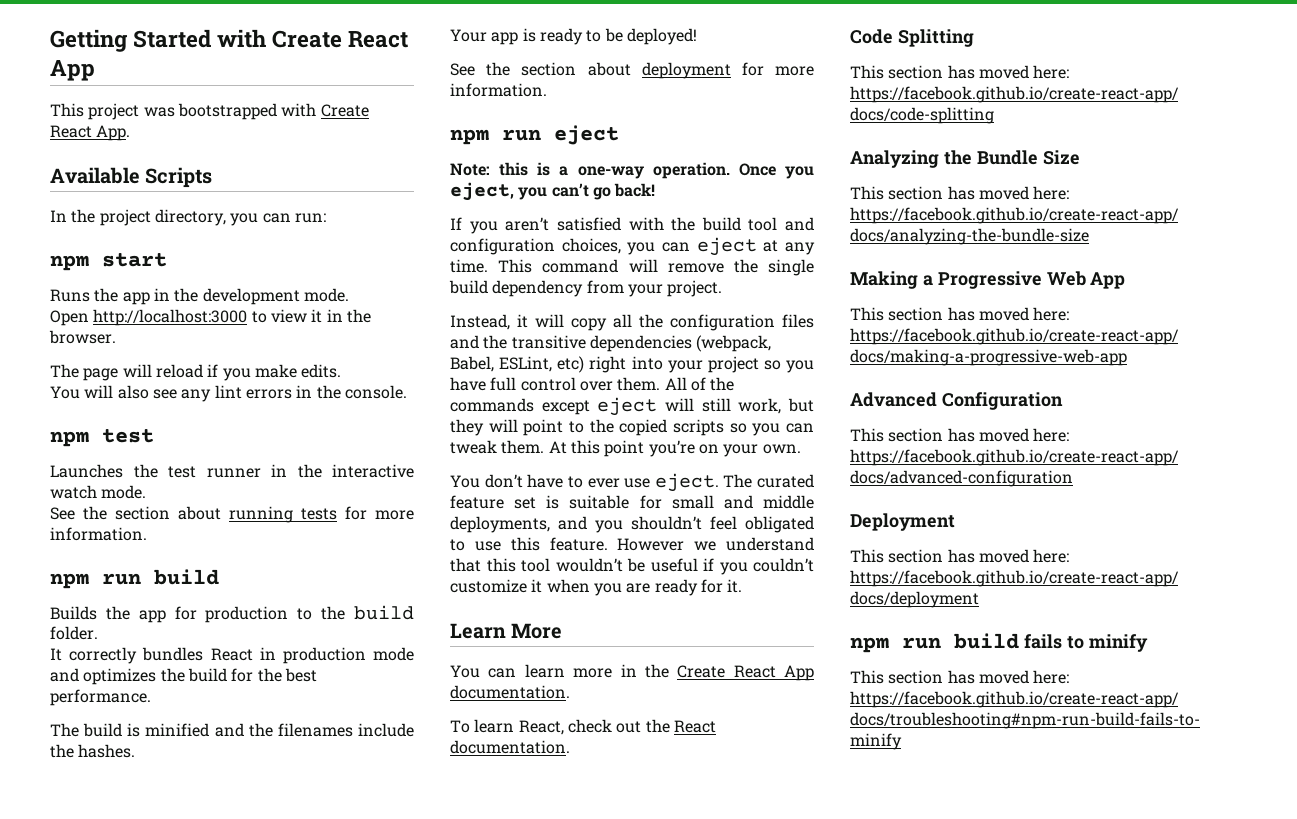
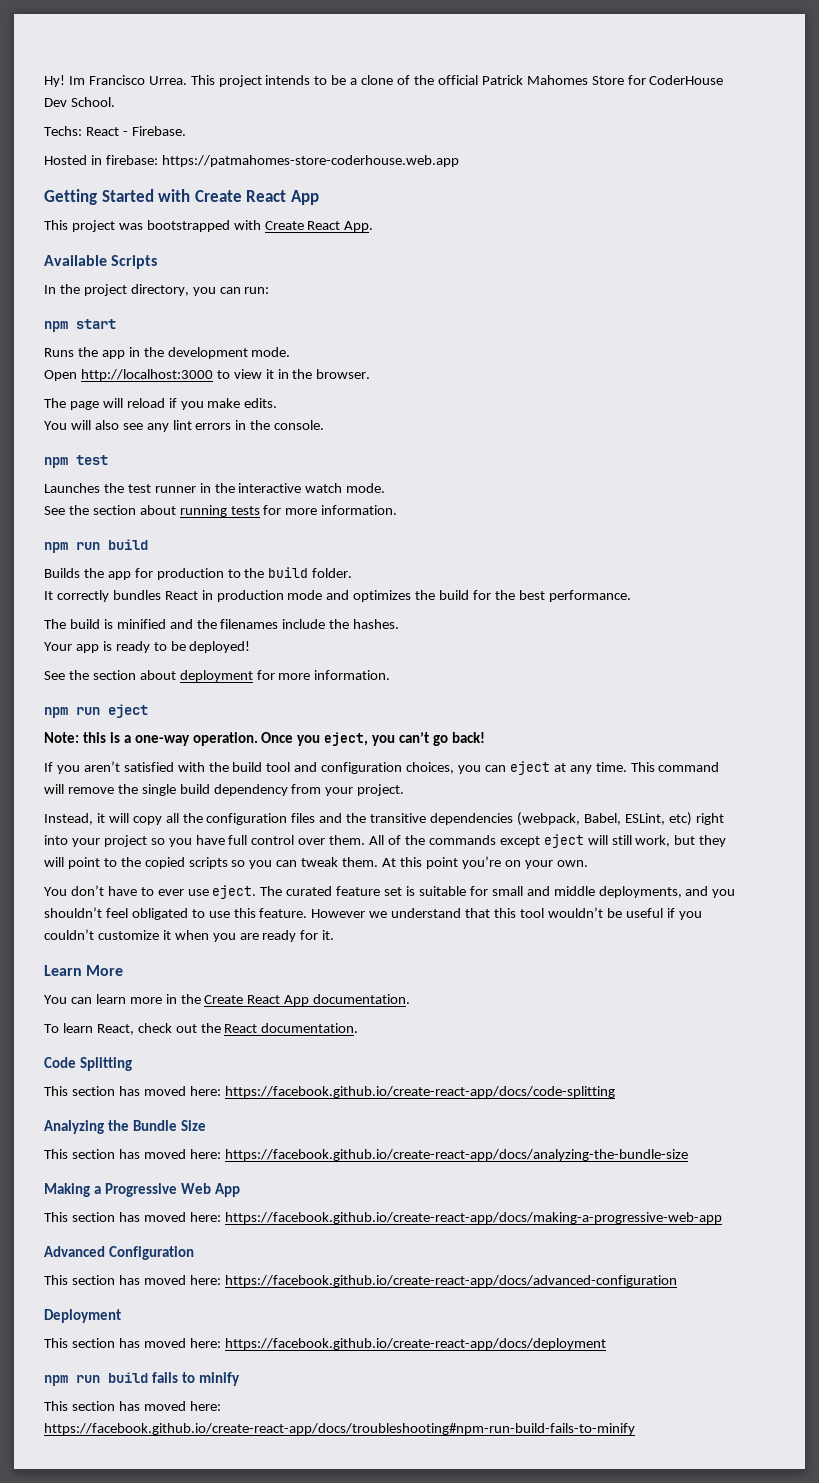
+ Hy! Im Francisco Urrea. This project intends to be a clone of the official Patrick Mahomes Store for CoderHouse Dev School.
+ Techs: React - Firebase.
+ Hosted in firebase: https://patmahomes-store-coderhouse.web.app

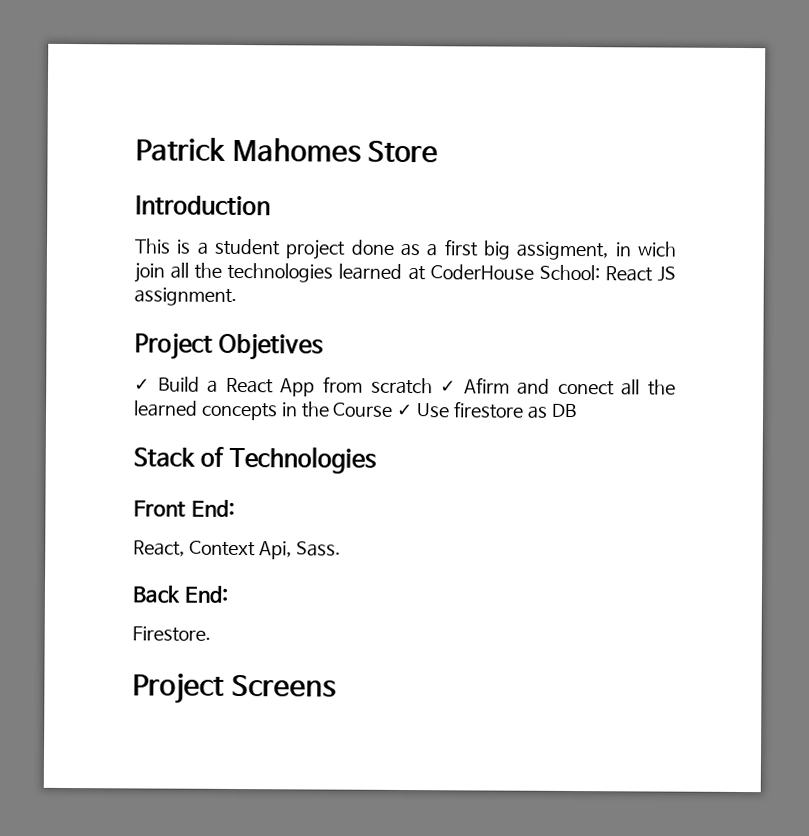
- Hy! Im Francisco Urrea. This project intends to be a clone of the official Patrick Mahomes Store for CoderHouse Dev School.
- Techs: React - Firebase.
- Hosted in firebase: https://patmahomes-store-coderhouse.web.app
- Getting Started with Create React App
- This project was bootstrapped with Create React App.
- Available Scripts
- In the project directory, you can run:
- npm start
- Runs the app in the development mode.
- Open http://localhost:3000 to view it in the browser.
- The page will reload if you make edits.
- You will also see any lint errors in the console.
- npm test
- Launches the test runner in the interactive watch mode.
- See the section about running tests for more information.
- npm run build
- Builds the app for production to the build folder.
- It correctly bundles React in production mode and optimizes the build for the best performance.
- The build is minified and the filenames include the hashes.
- Your app is ready to be deployed!
- See the section about deployment for more information.
- npm run eject
- Note: this is a one-way operation. Once you eject, you can’t go back!
- If you aren’t satisfied with the build tool and configuration choices, you can eject at any time. This command will remove the single build dependency from your project.
- Instead, it will copy all the configuration files and the transitive dependencies (webpack, Babel, ESLint, etc) right into your project so you have full control over them. All of the commands except eject will still work, but they will point to the copied scripts so you can tweak them. At this point you’re on your own.
- You don’t have to ever use eject. The curated feature set is suitable for small and middle deployments, and you shouldn’t feel obligated to use this feature. However we understand that this tool wouldn’t be useful if you couldn’t customize it when you are ready for it.
- Learn More
- You can learn more in the Create React App documentation.
- To learn React, check out the React documentation.
- Code Splitting
- This section has moved here: https://facebook.github.io/create-react-app/docs/code-splitting
- Analyzing the Bundle Size
- This section has moved here: https://facebook.github.io/create-react-app/docs/analyzing-the-bundle-size
- Making a Progressive Web App
- This section has moved here: https://facebook.github.io/create-react-app/docs/making-a-progressive-web-app
- Advanced Configuration
- This section has moved here: https://facebook.github.io/create-react-app/docs/advanced-configuration
- Deployment
- This section has moved here: https://facebook.github.io/create-react-app/docs/deployment
- npm run build fails to minify
- This section has moved here: https://facebook.github.io/create-react-app/docs/troubleshooting#npm-run-build-fails-to-minify
+ Patrick Mahomes Store
+ Introduction
+ This is a student project done as a first big assigment, in wich join all the technologies learned at CoderHouse School: React JS assignment.
+ Project Objetives
+ ✓ Build a React App from scratch ✓ Afirm and conect all the learned concepts in the Course ✓ Use firestore as DB
+ Stack of Technologies
+ Front End:
+ React, Context Api, Sass.
+ Back End:
+ Firestore.
+ Project Screens

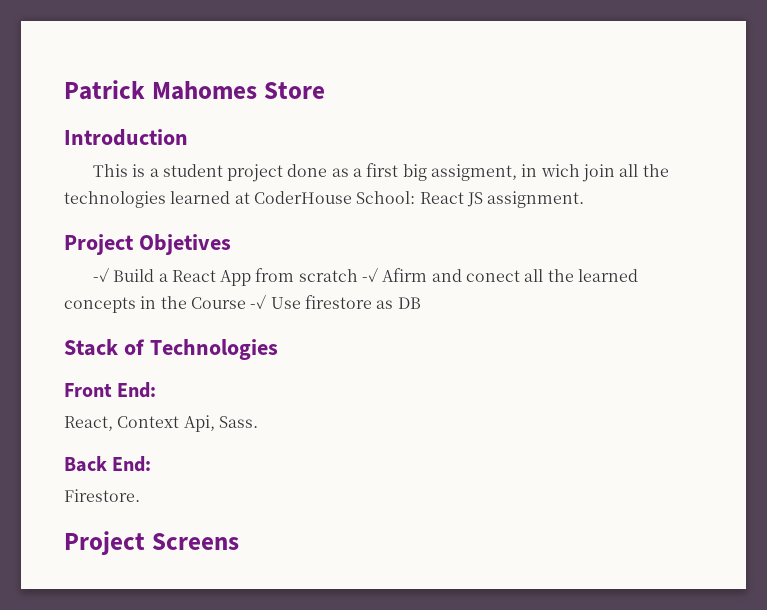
- ✓ Build a React App from scratch ✓ Afirm and conect all the learned concepts in the Course ✓ Use firestore as DB
+ -✓ Build a React App from scratch -✓ Afirm and conect all the learned concepts in the Course -✓ Use firestore as DB

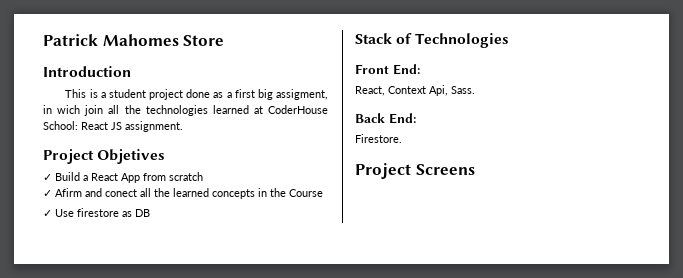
- -✓ Build a React App from scratch -✓ Afirm and conect all the learned concepts in the Course -✓ Use firestore as DB
+ ✓ Build a React App from scratch
+ ✓ Afirm and conect all the learned concepts in the Course
+ ✓ Use firestore as DB

